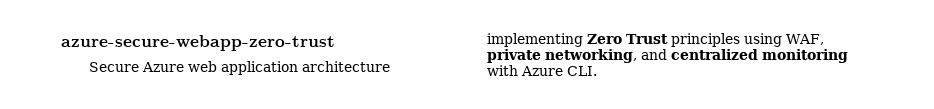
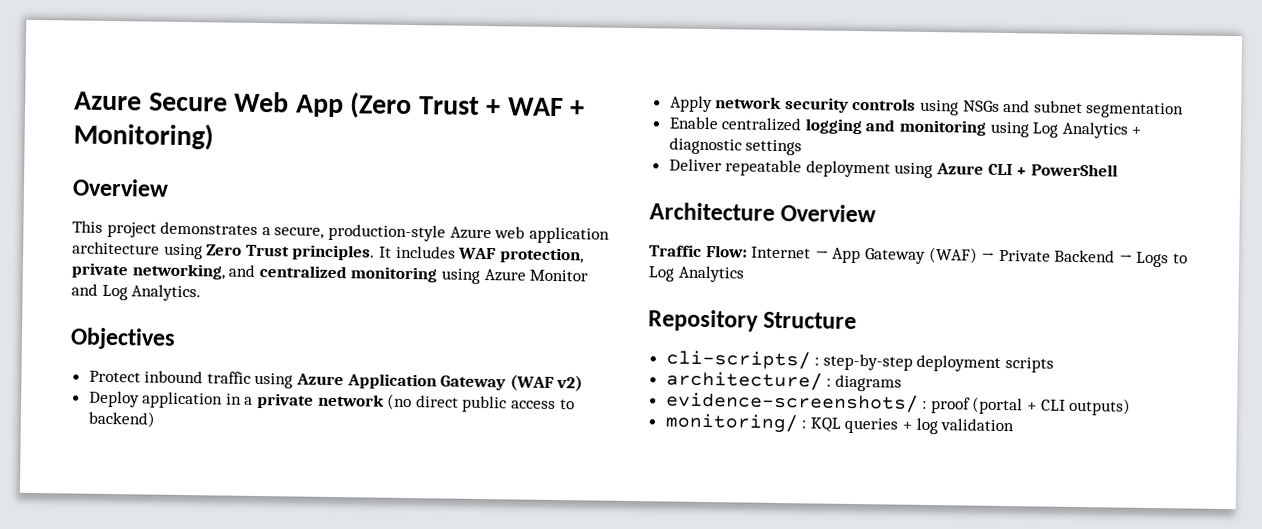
- azure-secure-webapp-zero-trust
- Secure Azure web application architecture implementing Zero Trust principles using WAF, private networking, and centralized monitoring with Azure CLI.
+ Azure Secure Web App (Zero Trust + WAF + Monitoring)
+ Overview
+ This project demonstrates a secure, production-style Azure web application architecture using Zero Trust principles. It includes WAF protection, private networking, and centralized monitoring using Azure Monitor and Log Analytics.
+ Objectives
+ Protect inbound traffic using Azure Application Gateway (WAF v2)
+ Deploy application in a private network (no direct public access to backend)
+ Apply network security controls using NSGs and subnet segmentation
+ Enable centralized logging and monitoring using Log Analytics + diagnostic settings
+ Deliver repeatable deployment using Azure CLI + PowerShell
+ Architecture Overview
+ Traffic Flow: Internet → App Gateway (WAF) → Private Backend → Logs to Log Analytics
+ Repository Structure
+ cli-scripts/ : step-by-step deployment scripts
+ architecture/ : diagrams
+ evidence-screenshots/ : proof (portal + CLI outputs)
+ monitoring/ : KQL queries + log validation

